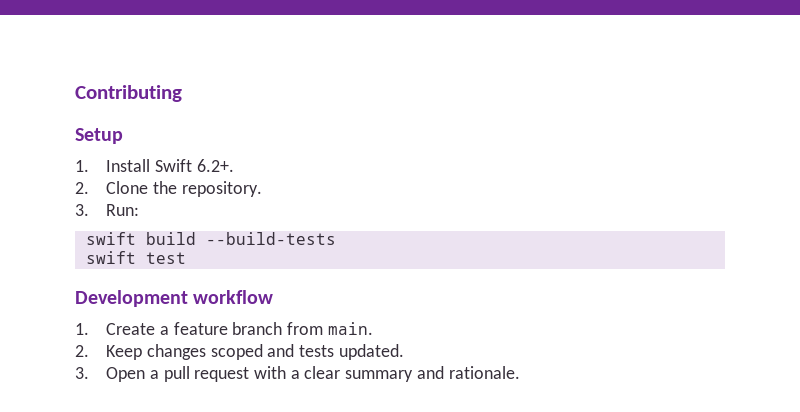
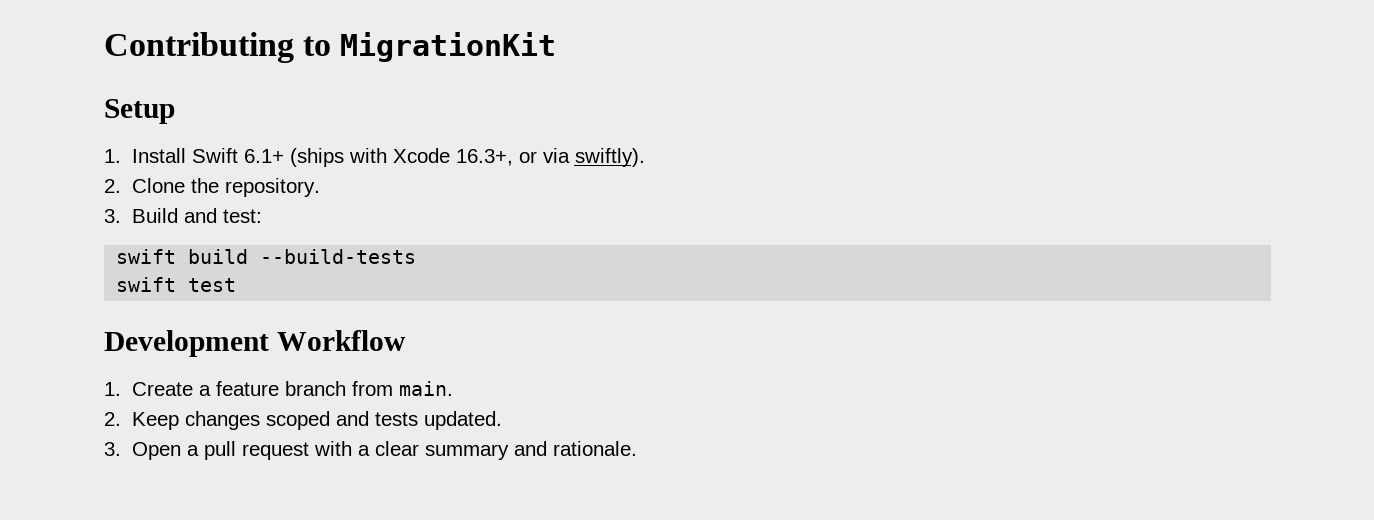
- Contributing
+ Contributing to MigrationKit
- 1. Install Swift 6.2+.
+ 1. Install Swift 6.1+ (ships with Xcode 16.3+, or via swiftly).
- 3. Run:
+ 3. Build and test:
- Development workflow
+ Development Workflow

